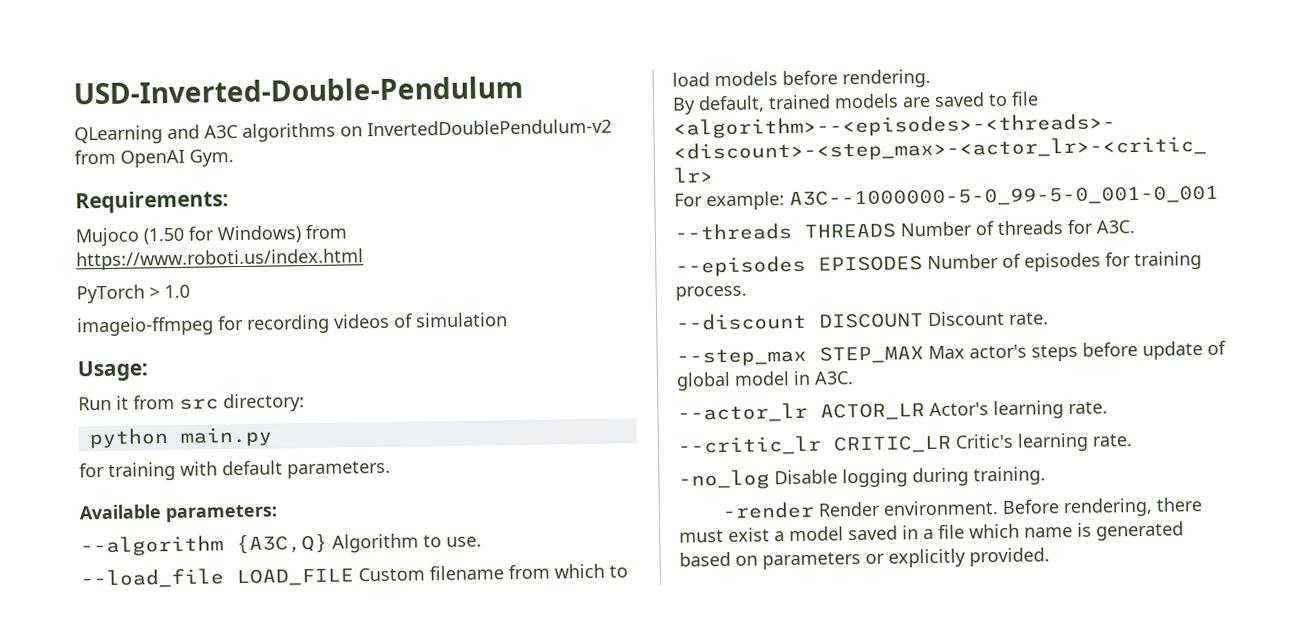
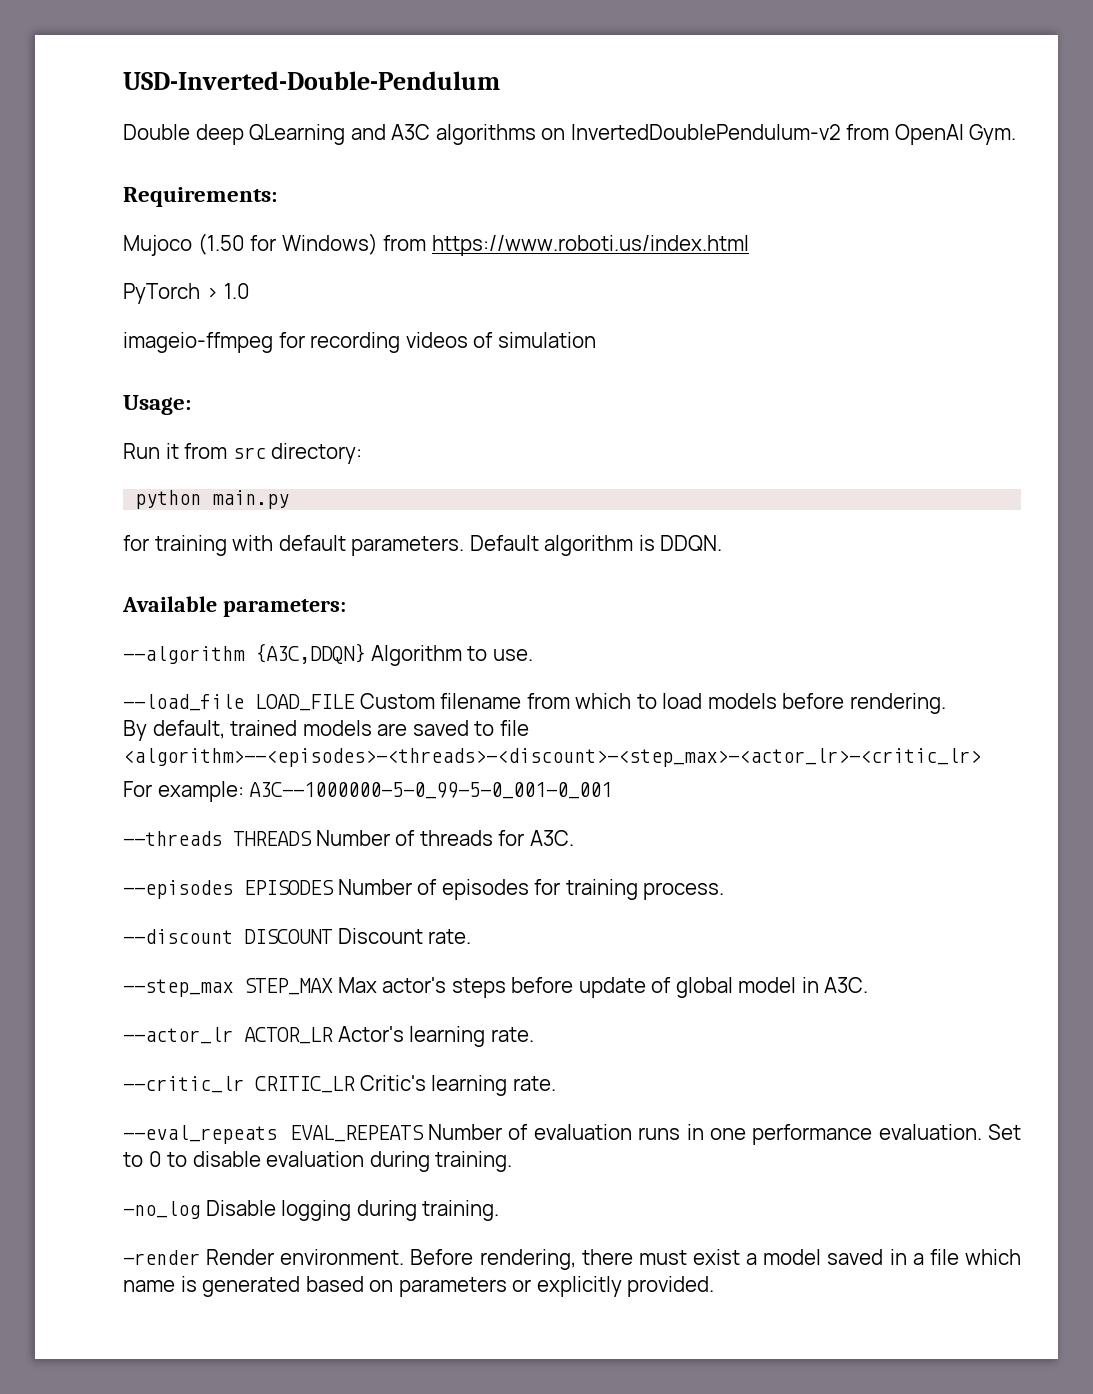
- QLearning and A3C algorithms on InvertedDoublePendulum-v2 from OpenAI Gym.
+ Double deep QLearning and A3C algorithms on InvertedDoublePendulum-v2 from OpenAI Gym.
+ Default algorithm is DDQN.
- --algorithm {A3C,Q} Algorithm to use.
+ --algorithm {A3C,DDQN} Algorithm to use.
+ --eval_repeats EVAL_REPEATS Number of evaluation runs in one performance evaluation. Set to 0 to disable evaluation during training.

